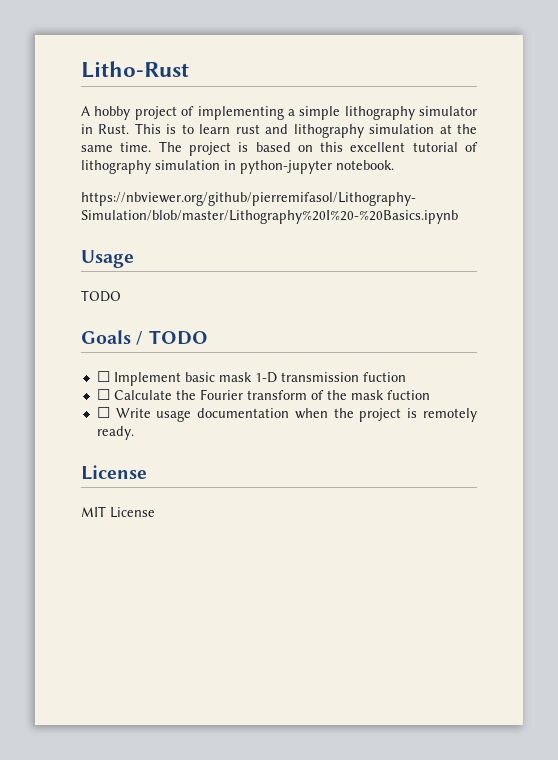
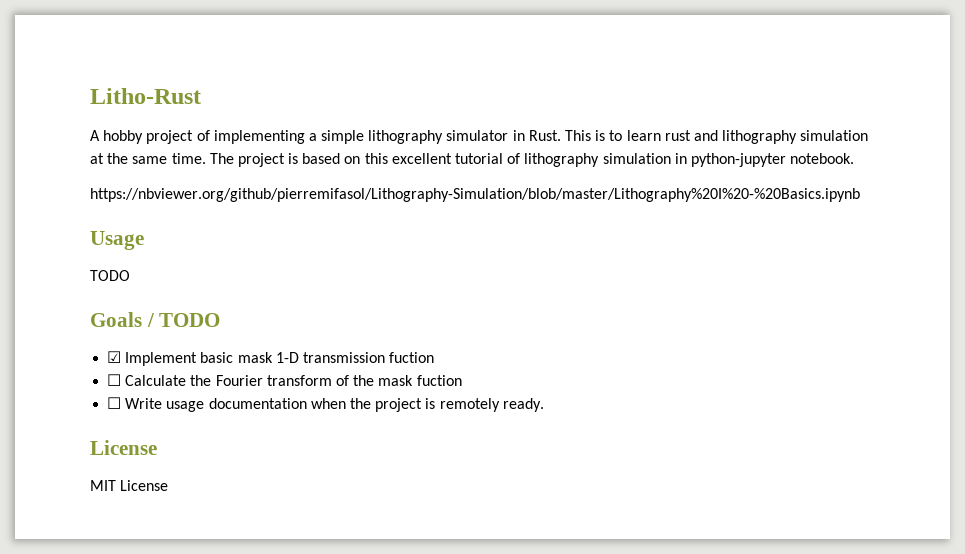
- ☐ Implement basic mask 1-D transmission fuction
+ ☑ Implement basic mask 1-D transmission fuction

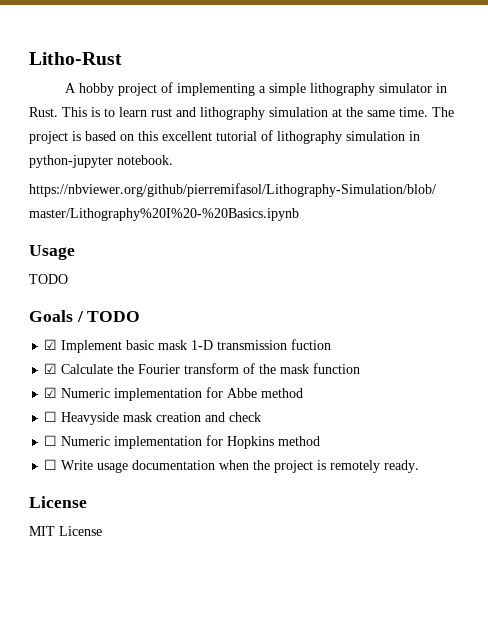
- ☐ Calculate the Fourier transform of the mask fuction
+ ☑ Calculate the Fourier transform of the mask function
+ ☑ Numeric implementation for Abbe method
+ ☐ Heavyside mask creation and check
+ ☐ Numeric implementation for Hopkins method

